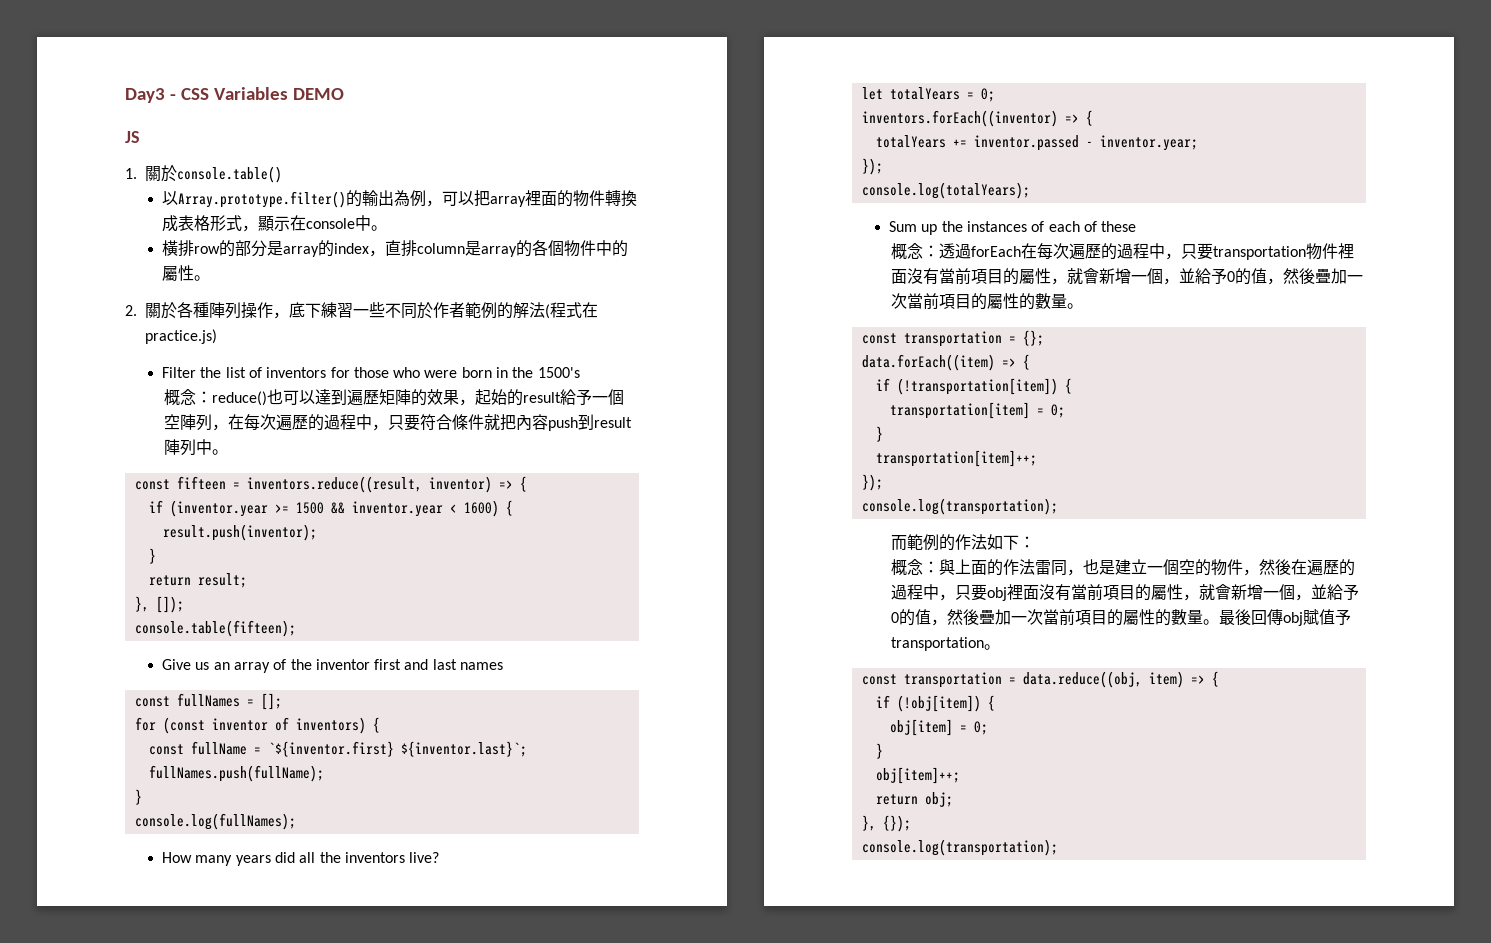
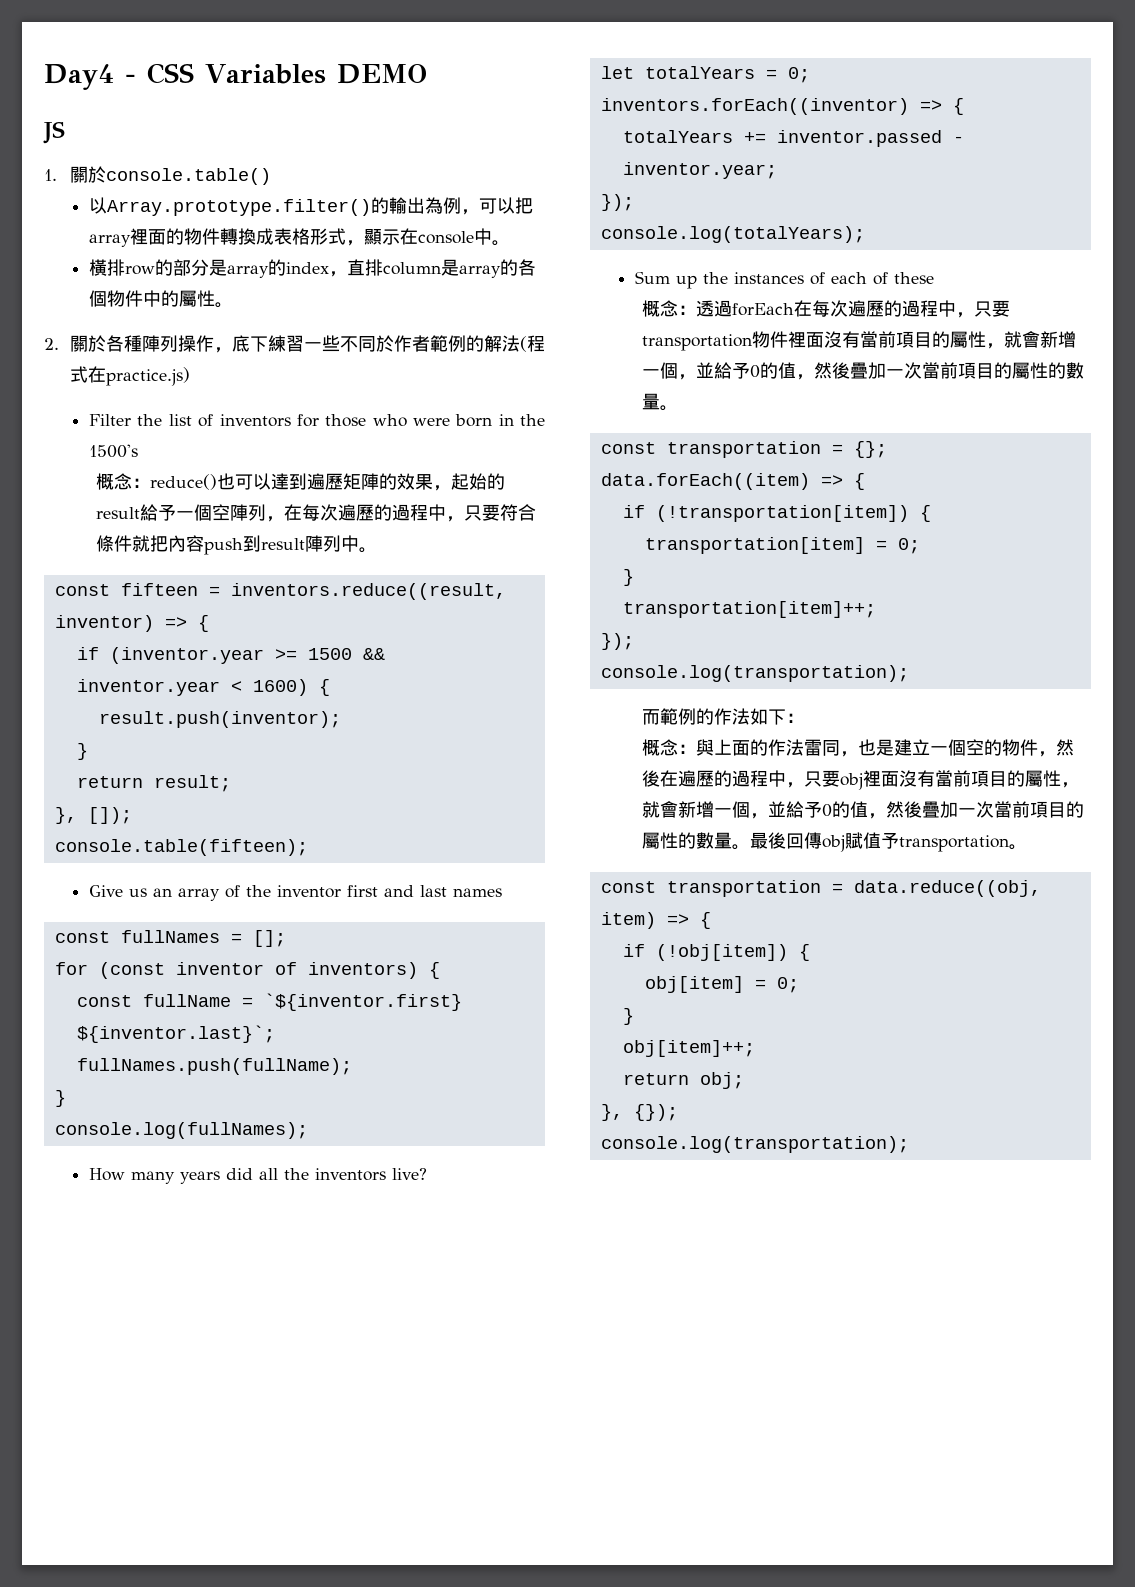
- Day3 - CSS Variables DEMO
+ Day4 - CSS Variables DEMO

